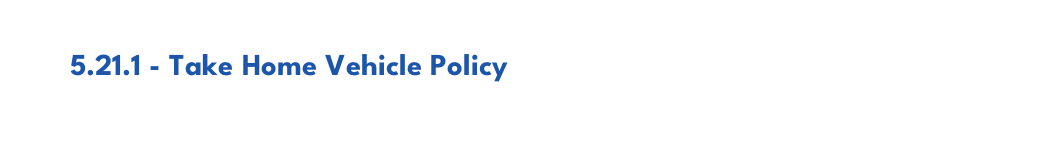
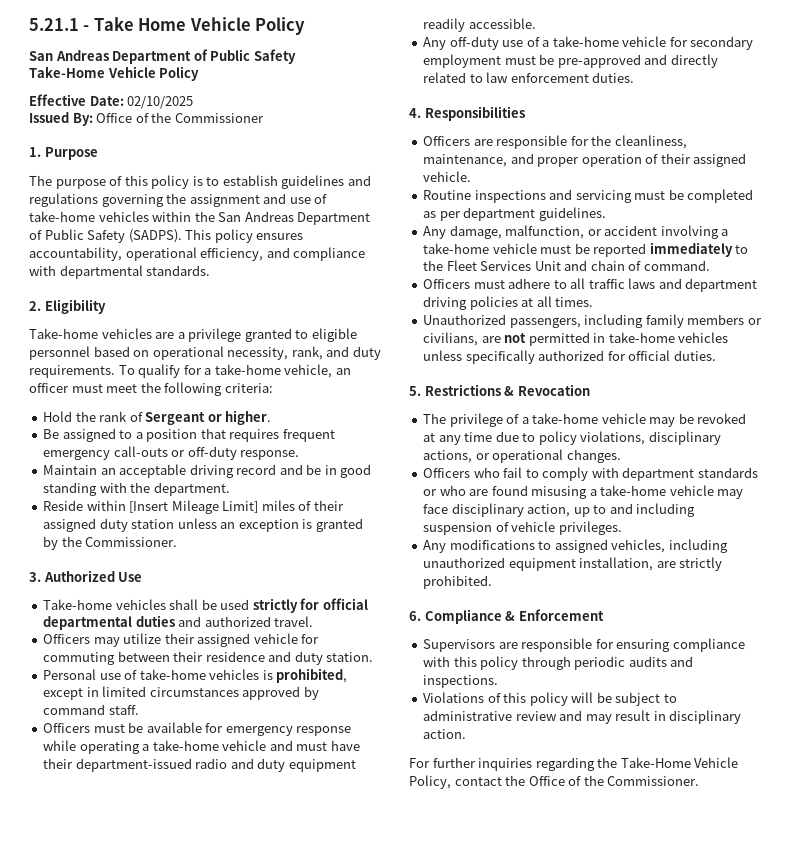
  5.21.1 - Take Home Vehicle Policy
+ San Andreas Department of Public Safety
+ Take-Home Vehicle Policy
+ Effective Date: 02/10/2025
+ Issued By: Office of the Commissioner
+ 1. Purpose
+ The purpose of this policy is to establish guidelines and regulations governing the assignment and use of take-home vehicles within the San Andreas Department of Public Safety (SADPS). This policy ensures accountability, operational efficiency, and compliance with departmental standards.
+ 2. Eligibility
+ Take-home vehicles are a privilege granted to eligible personnel based on operational necessity, rank, and duty requirements. To qualify for a take-home vehicle, an officer must meet the following criteria:
+ Hold the rank of Sergeant or higher.
+ Be assigned to a position that requires frequent emergency call-outs or off-duty response.
+ Maintain an acceptable driving record and be in good standing with the department.
+ Reside within [Insert Mileage Limit] miles of their assigned duty station unless an exception is granted by the Commissioner.
+ 3. Authorized Use
+ Take-home vehicles shall be used strictly for official departmental duties and authorized travel.
+ Officers may utilize their assigned vehicle for commuting between their residence and duty station.
+ Personal use of take-home vehicles is prohibited, except in limited circumstances approved by command staff.
+ Officers must be available for emergency response while operating a take-home vehicle and must have their department-issued radio and duty equipment readily accessible.
+ Any off-duty use of a take-home vehicle for secondary employment must be pre-approved and directly related to law enforcement duties.
+ 4. Responsibilities
+ Officers are responsible for the cleanliness, maintenance, and proper operation of their assigned vehicle.
+ Routine inspections and servicing must be completed as per department guidelines.
+ Any damage, malfunction, or accident involving a take-home vehicle must be reported immediately to the Fleet Services Unit and chain of command.
+ Officers must adhere to all traffic laws and department driving policies at all times.
+ Unauthorized passengers, including family members or civilians, are not permitted in take-home vehicles unless specifically authorized for official duties.
+ 5. Restrictions & Revocation
+ The privilege of a take-home vehicle may be revoked at any time due to policy violations, disciplinary actions, or operational changes.
+ Officers who fail to comply with department standards or who are found misusing a take-home vehicle may face disciplinary action, up to and including suspension of vehicle privileges.
+ Any modifications to assigned vehicles, including unauthorized equipment installation, are strictly prohibited.
+ 6. Compliance & Enforcement
+ Supervisors are responsible for ensuring compliance with this policy through periodic audits and inspections.
+ Violations of this policy will be subject to administrative review and may result in disciplinary action.
+ For further inquiries regarding the Take-Home Vehicle Policy, contact the Office of the Commissioner.

